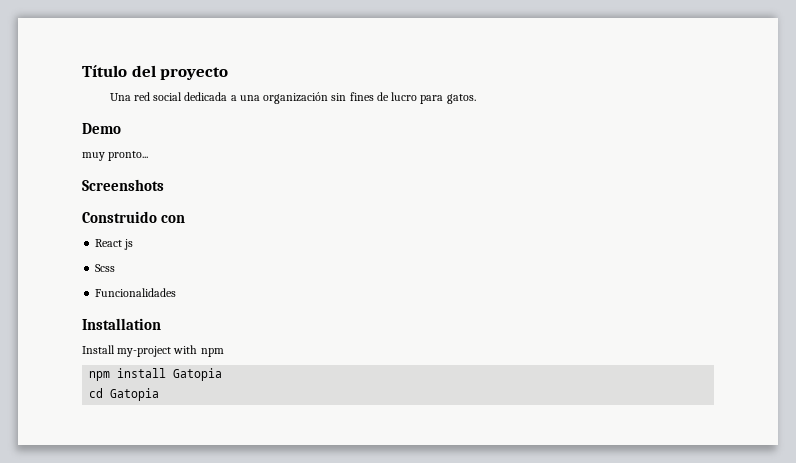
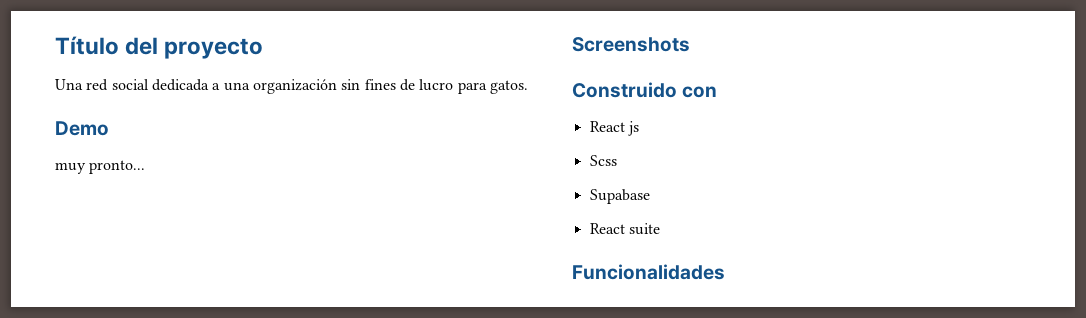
+ Supabase
+ React suite
  Funcionalidades
- Installation
- Install my-project with npm
- npm install Gatopia
- cd Gatopia

